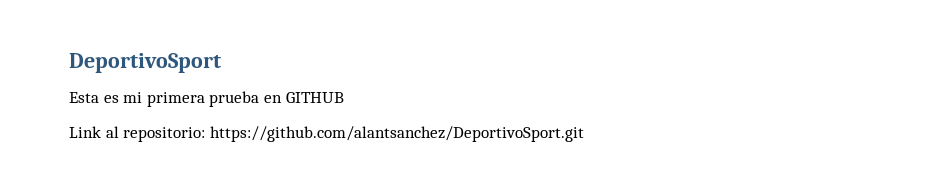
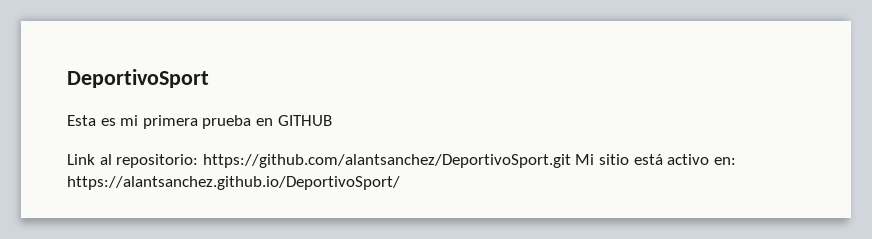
- Link al repositorio: https://github.com/alantsanchez/DeportivoSport.git
+ Link al repositorio: https://github.com/alantsanchez/DeportivoSport.git Mi sitio está activo en: https://alantsanchez.github.io/DeportivoSport/

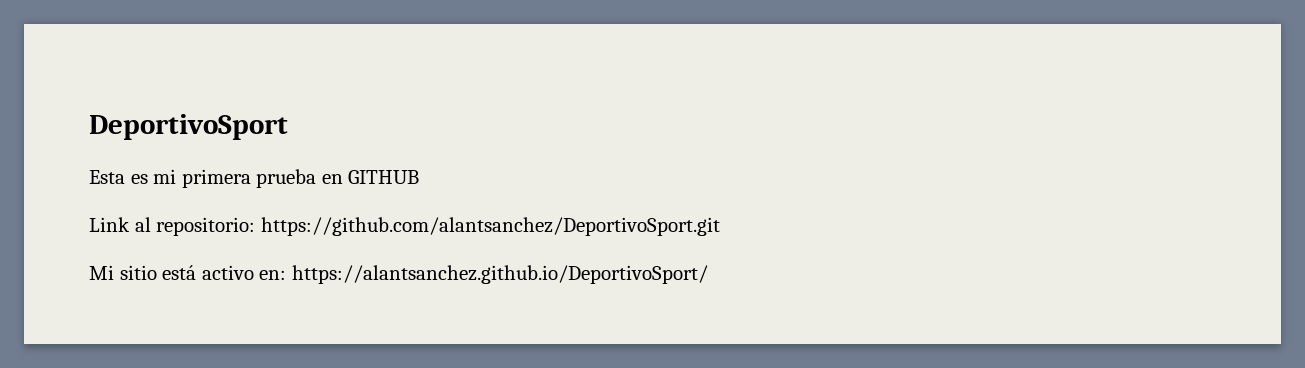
- Link al repositorio: https://github.com/alantsanchez/DeportivoSport.git Mi sitio está activo en: https://alantsanchez.github.io/DeportivoSport/
+ Link al repositorio: https://github.com/alantsanchez/DeportivoSport.git
+ Mi sitio está activo en: https://alantsanchez.github.io/DeportivoSport/

